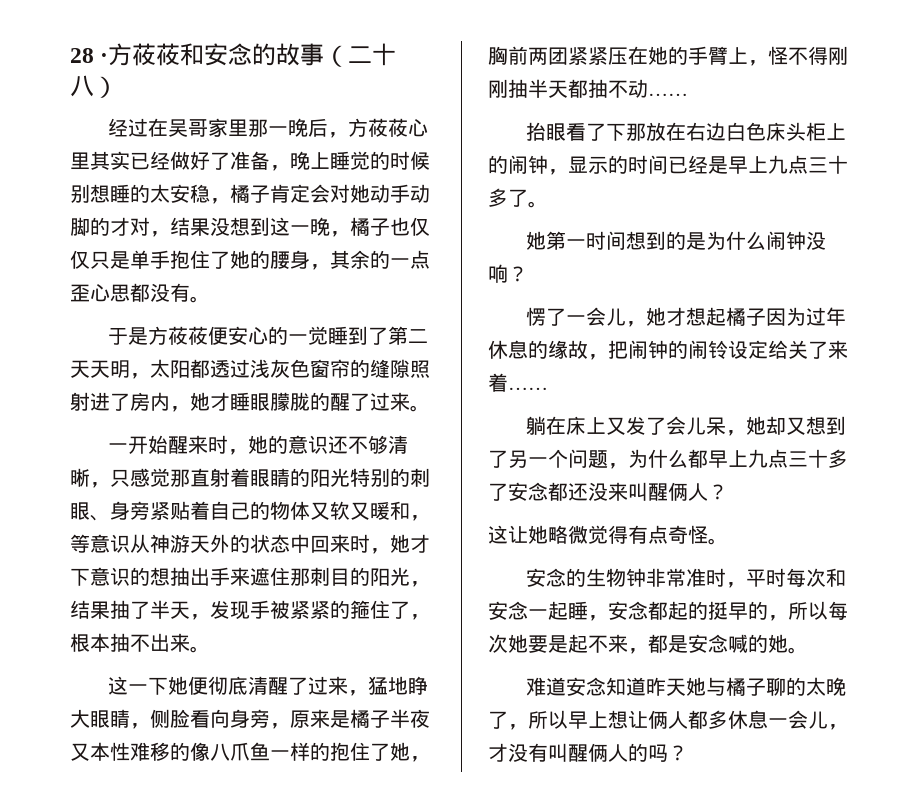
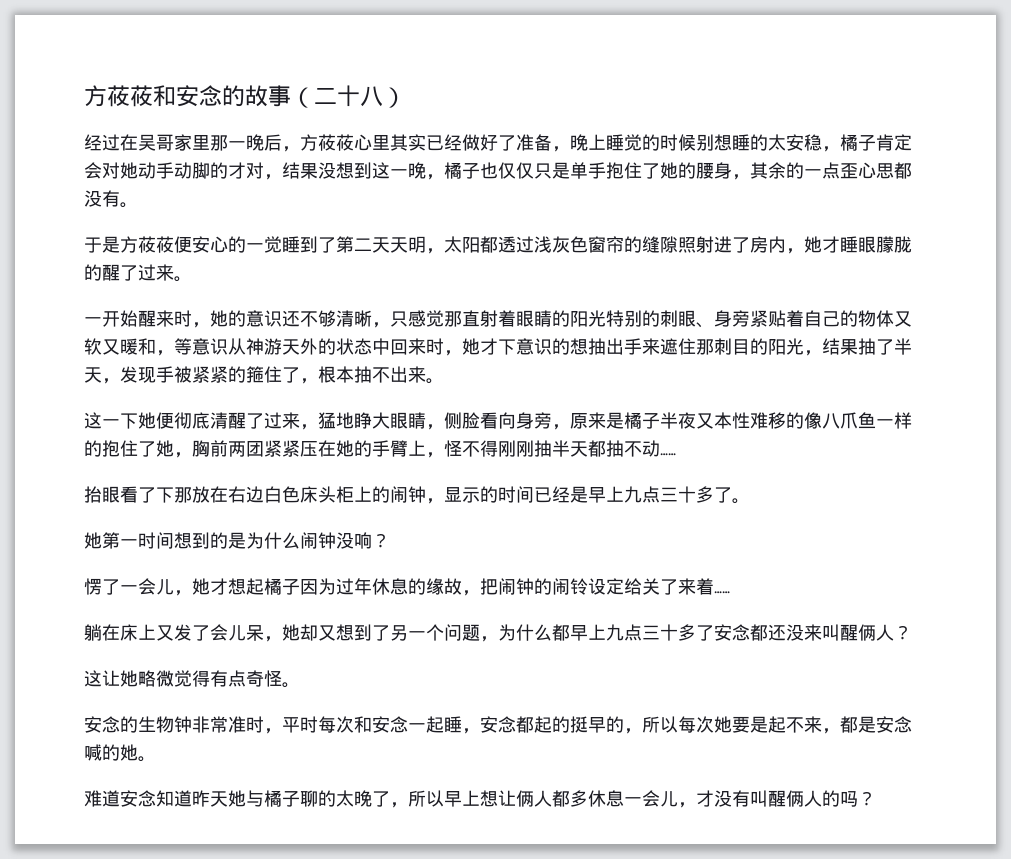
- 28 ·方莜莜和安念的故事（二十八）
+ 方莜莜和安念的故事（二十八）

